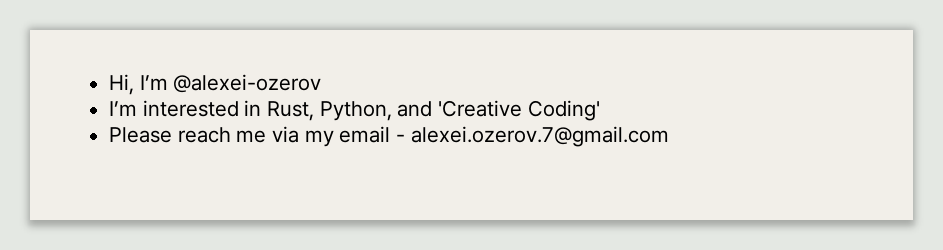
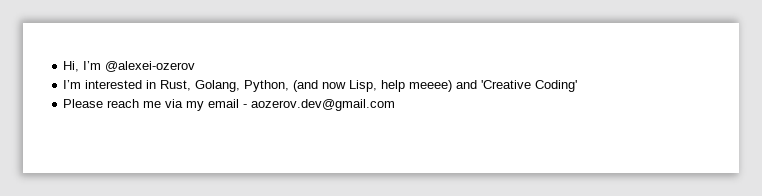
- I’m interested in Rust, Python, and 'Creative Coding'
+ I’m interested in Rust, Golang, Python, (and now Lisp, help meeee) and 'Creative Coding'
- Please reach me via my email - alexei.ozerov.7@gmail.com
+ Please reach me via my email - aozerov.dev@gmail.com

